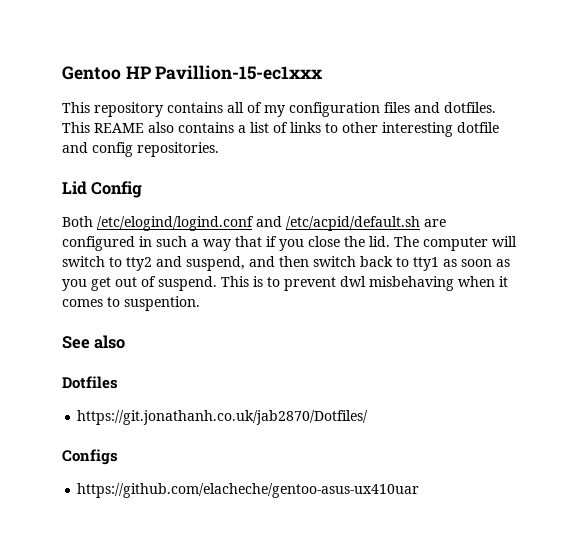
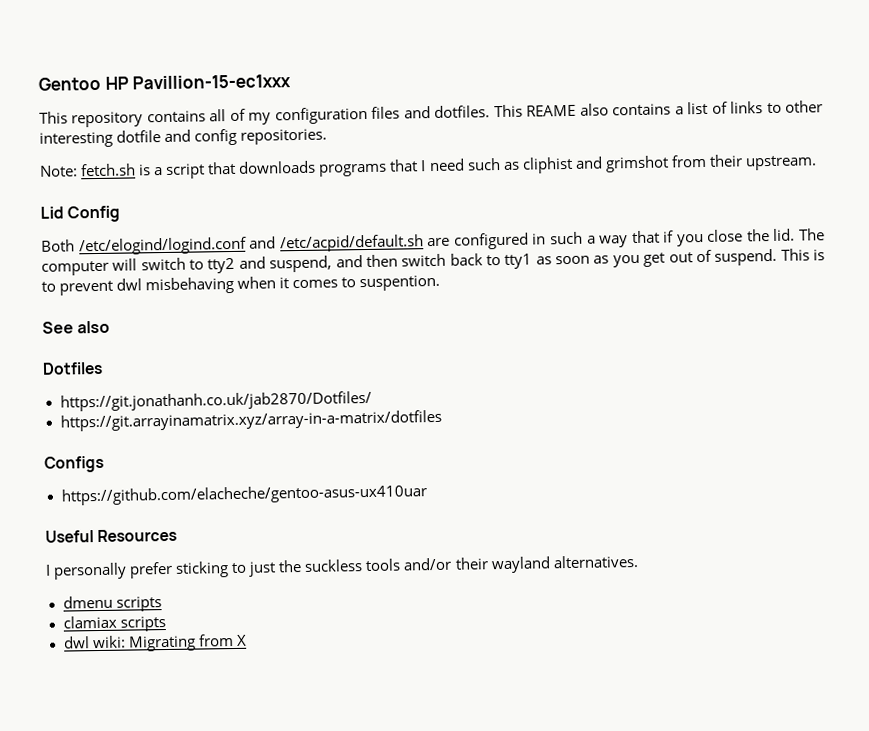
+ Note: fetch.sh is a script that downloads programs that I need such as cliphist and grimshot from their upstream.
+ https://git.arrayinamatrix.xyz/array-in-a-matrix/dotfiles
+ Useful Resources
+ I personally prefer sticking to just the suckless tools and/or their wayland alternatives.
+ dmenu scripts
+ clamiax scripts
+ dwl wiki: Migrating from X

